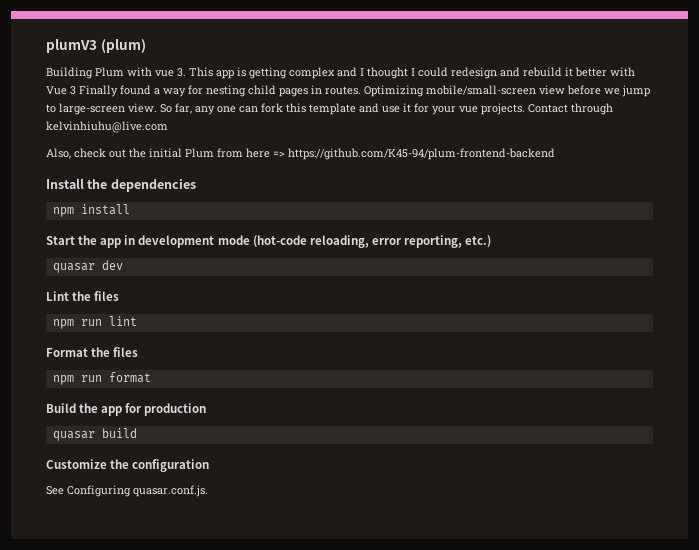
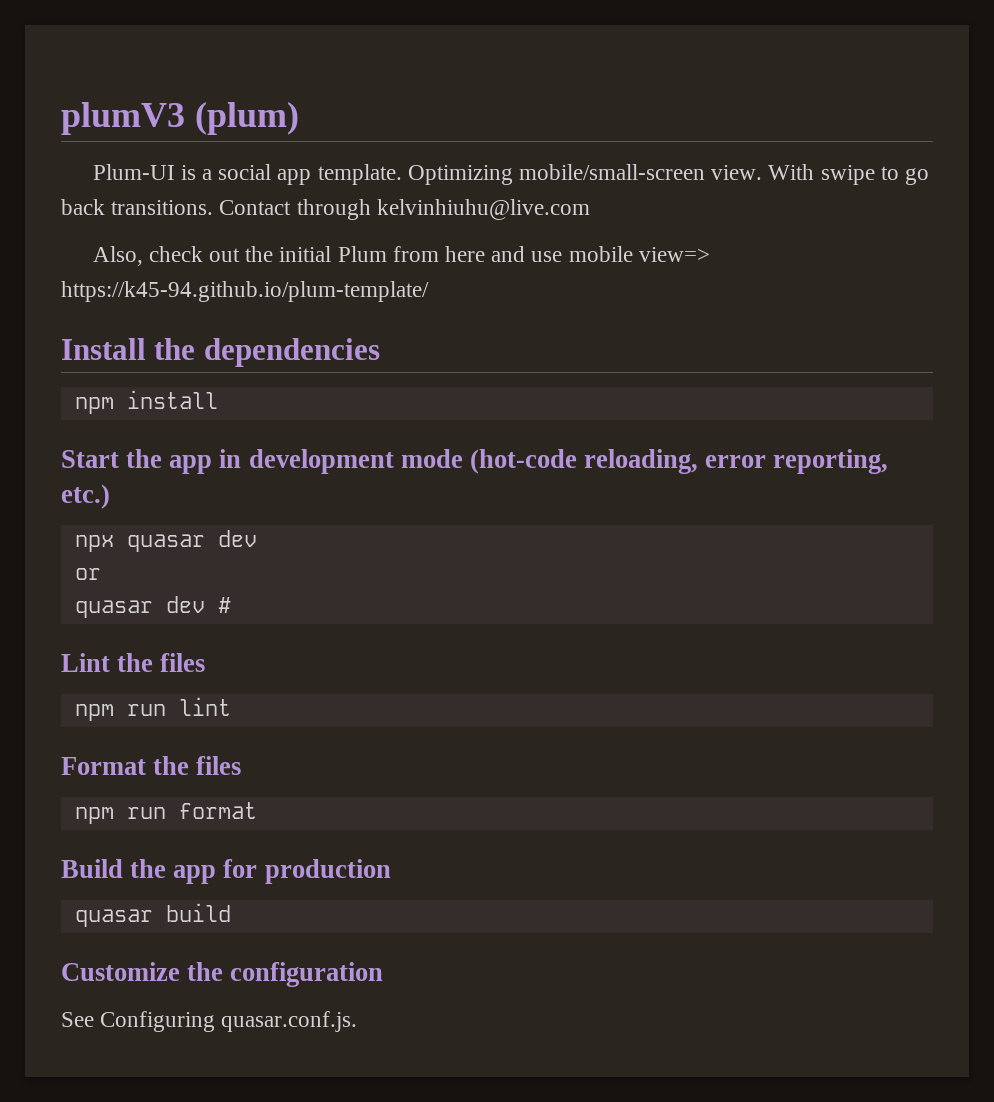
- Building Plum with vue 3. This app is getting complex and I thought I could redesign and rebuild it better with Vue 3 Finally found a way for nesting child pages in routes. Optimizing mobile/small-screen view before we jump to large-screen view. So far, any one can fork this template and use it for your vue projects.
+ Plum-UI is a social app template. Optimizing mobile/small-screen view. With swipe to go back transitions.
- Also, check out the initial Plum from here => https://github.com/K45-94/plum-frontend-backend
+ Also, check out the initial Plum from here and use mobile view=> https://k45-94.github.io/plum-template/
- quasar dev
+ npx quasar dev
+ or
+ quasar dev #

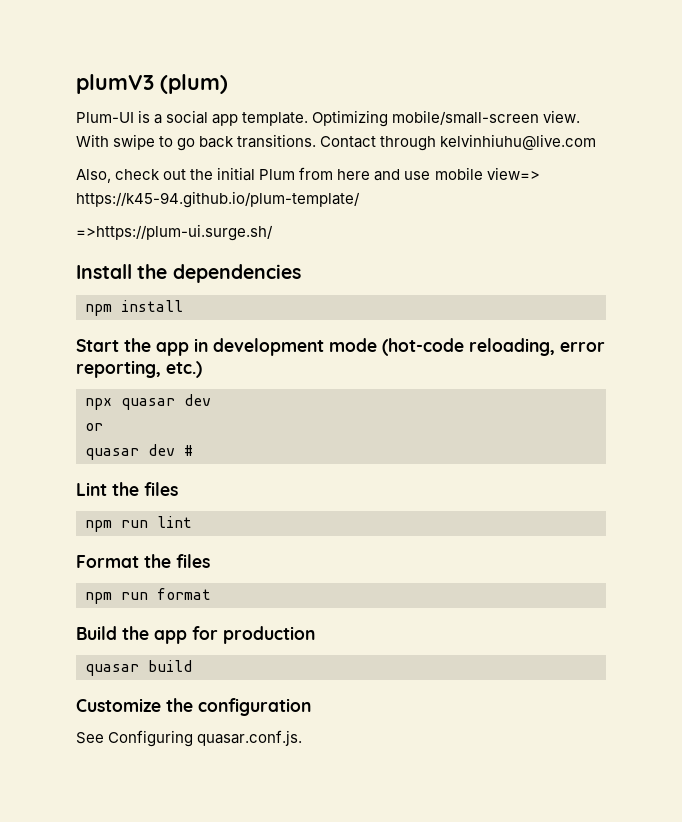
+ =>https://plum-ui.surge.sh/

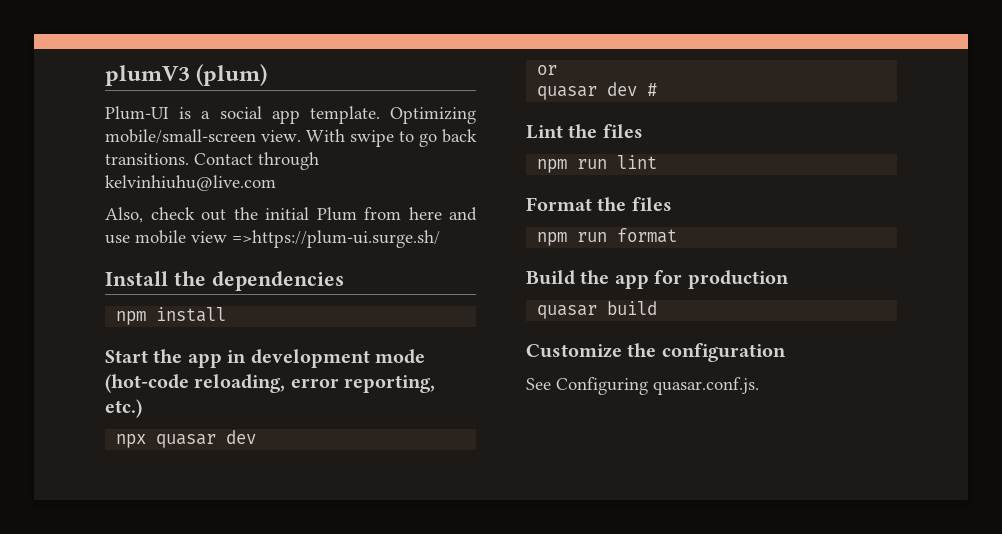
- Also, check out the initial Plum from here and use mobile view=> https://k45-94.github.io/plum-template/
- =>https://plum-ui.surge.sh/
+ Also, check out the initial Plum from here and use mobile view =>https://plum-ui.surge.sh/

